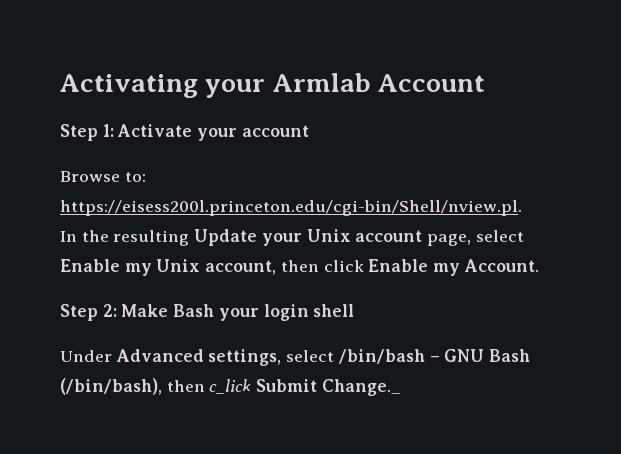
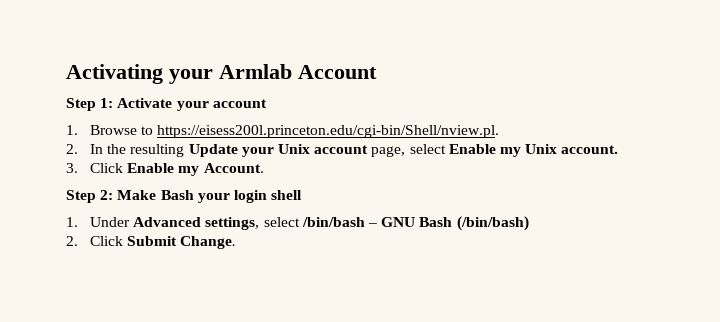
- Browse to: https://eisess200l.princeton.edu/cgi-bin/Shell/nview.pl.
+ 1. Browse to https://eisess200l.princeton.edu/cgi-bin/Shell/nview.pl.
- In the resulting Update your Unix account page, select Enable my Unix account, then click Enable my Account.
+ 2. In the resulting Update your Unix account page, select Enable my Unix account.
+ 3. Click Enable my Account.
- Under Advanced settings, select /bin/bash – GNU Bash (/bin/bash), then c_lick Submit Change._
+ 1. Under Advanced settings, select /bin/bash – GNU Bash (/bin/bash)
+ 2. Click Submit Change.

